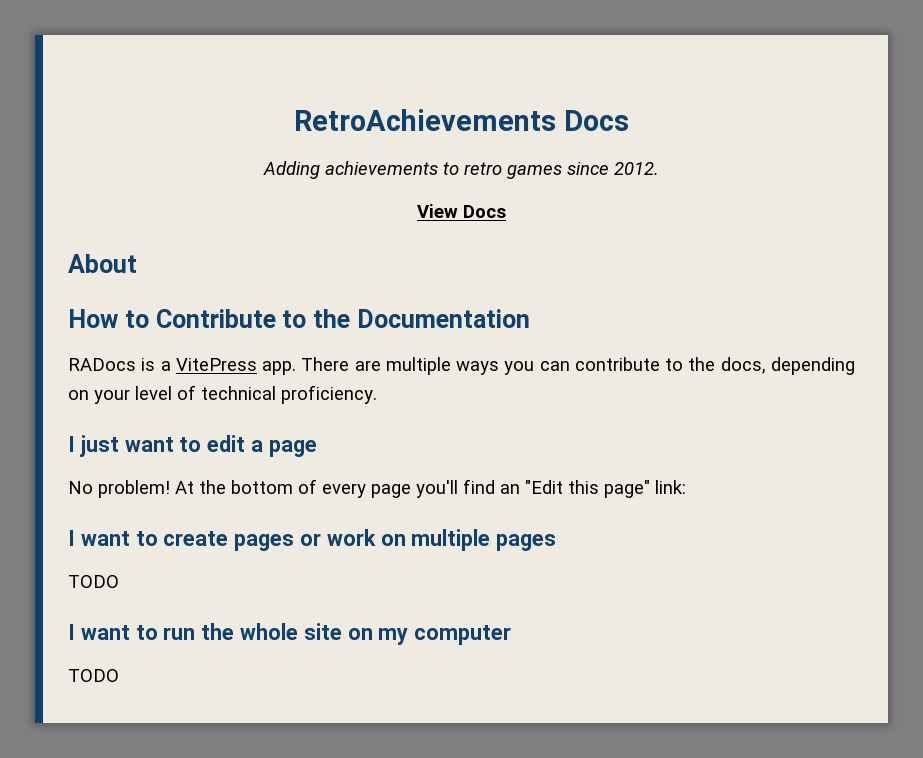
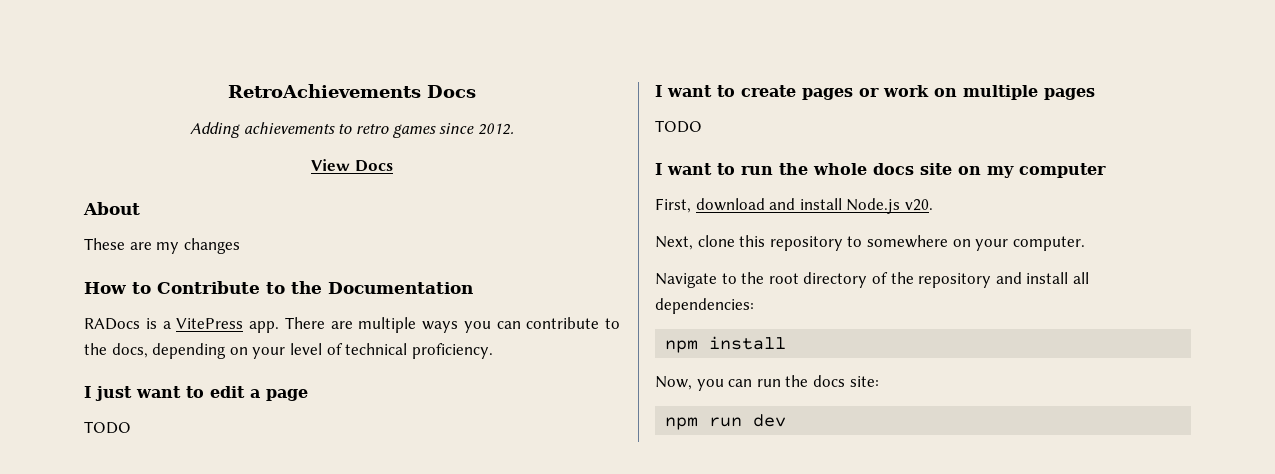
+ These are my changes
  I just want to edit a page
- No problem! At the bottom of every page you'll find an "Edit this page" link:
+ TODO
- I want to run the whole site on my computer
- TODO
+ I want to run the whole docs site on my computer
+ First, download and install Node.js v20.
+ Next, clone this repository to somewhere on your computer.
+ Navigate to the root directory of the repository and install all dependencies:
+ npm install
+ Now, you can run the docs site:
+ npm run dev

